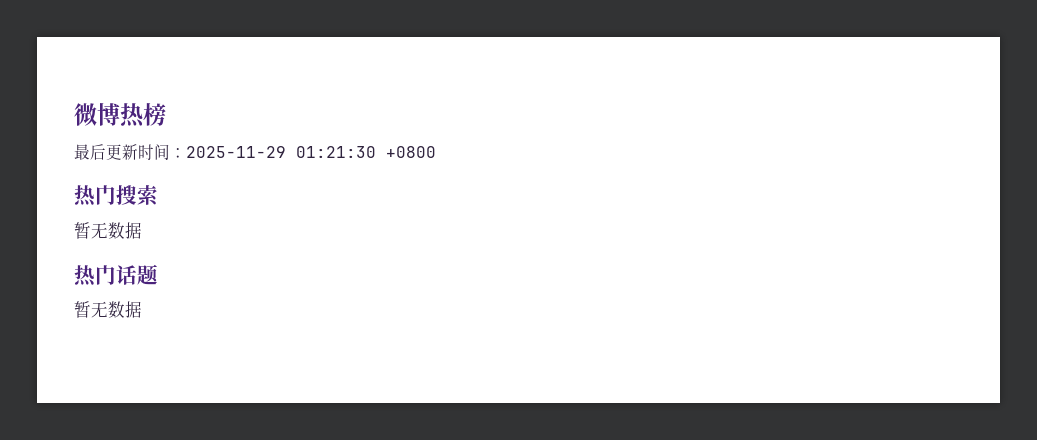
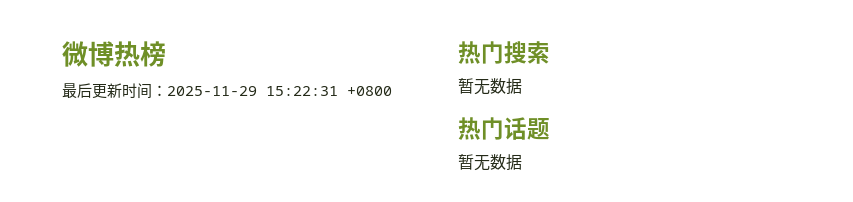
- 最后更新时间：2025-11-29 01:21:30 +0800
+ 最后更新时间：2025-11-29 15:22:31 +0800

